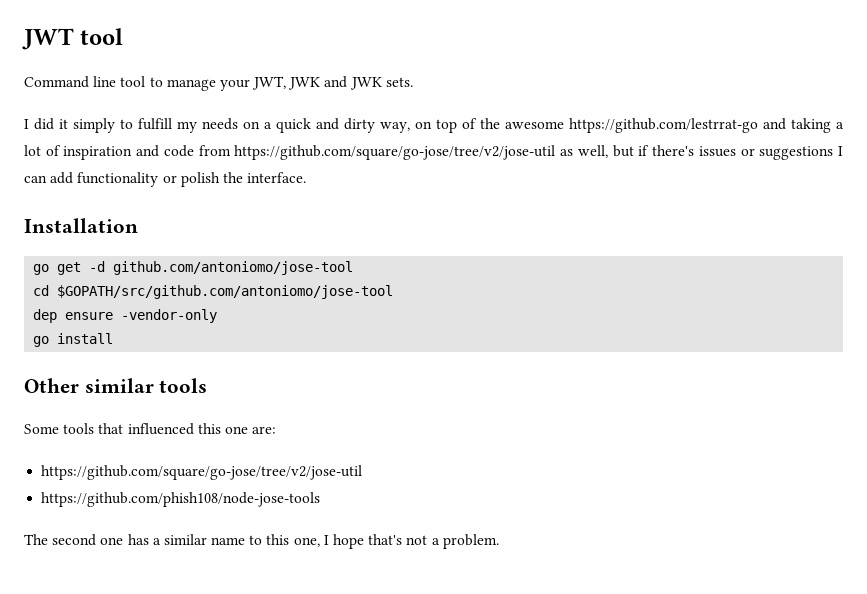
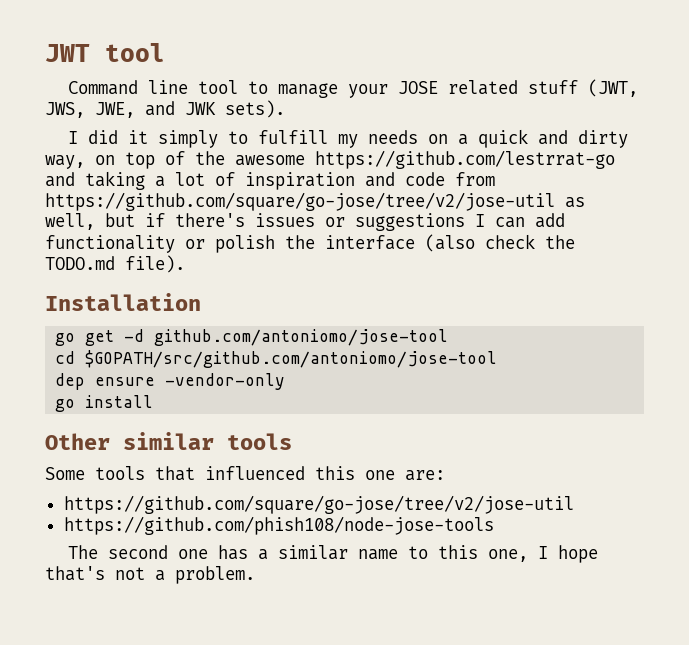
- Command line tool to manage your JWT, JWK and JWK sets.
+ Command line tool to manage your JOSE related stuff (JWT, JWS, JWE, and JWK sets).
- I did it simply to fulfill my needs on a quick and dirty way, on top of the awesome https://github.com/lestrrat-go and taking a lot of inspiration and code from https://github.com/square/go-jose/tree/v2/jose-util as well, but if there's issues or suggestions I can add functionality or polish the interface.
+ I did it simply to fulfill my needs on a quick and dirty way, on top of the awesome https://github.com/lestrrat-go and taking a lot of inspiration and code from https://github.com/square/go-jose/tree/v2/jose-util as well, but if there's issues or suggestions I can add functionality or polish the interface (also check the TODO.md file).

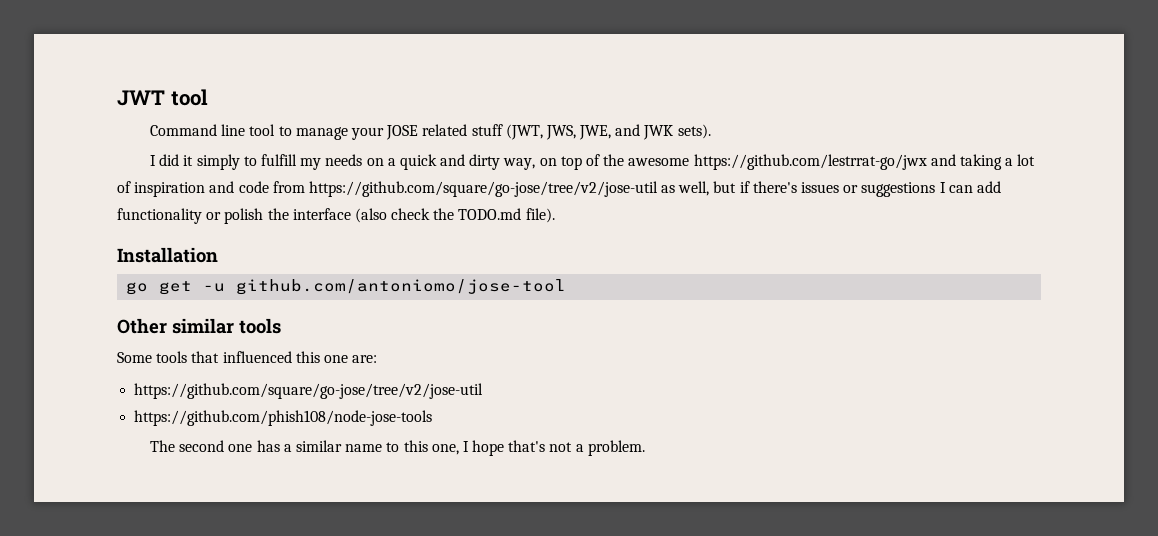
- I did it simply to fulfill my needs on a quick and dirty way, on top of the awesome https://github.com/lestrrat-go and taking a lot of inspiration and code from https://github.com/square/go-jose/tree/v2/jose-util as well, but if there's issues or suggestions I can add functionality or polish the interface (also check the TODO.md file).
+ I did it simply to fulfill my needs on a quick and dirty way, on top of the awesome https://github.com/lestrrat-go/jwx and taking a lot of inspiration and code from https://github.com/square/go-jose/tree/v2/jose-util as well, but if there's issues or suggestions I can add functionality or polish the interface (also check the TODO.md file).
- go get -d github.com/antoniomo/jose-tool
+ go get -u github.com/antoniomo/jose-tool
- cd $GOPATH/src/github.com/antoniomo/jose-tool
- dep ensure -vendor-only
- go install

